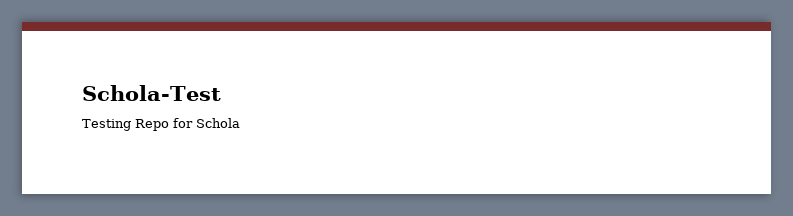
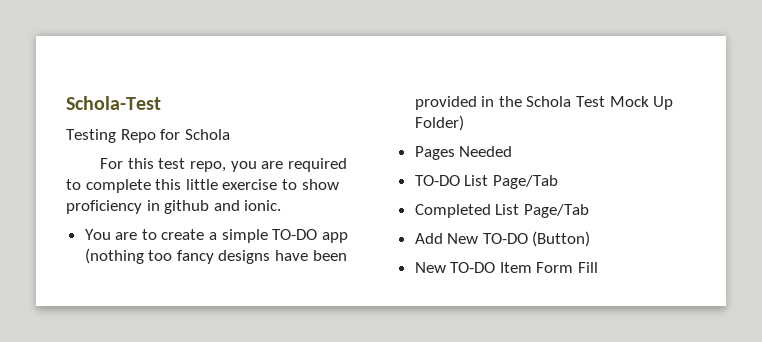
+ For this test repo, you are required to complete this little exercise to show proficiency in github and ionic.
+ You are to create a simple TO-DO app (nothing too fancy designs have been provided in the Schola Test Mock Up Folder)
+ Pages Needed
+ TO-DO List Page/Tab
+ Completed List Page/Tab
+ Add New TO-DO (Button)
+ New TO-DO Item Form Fill

